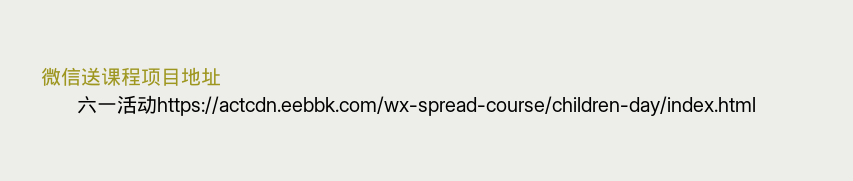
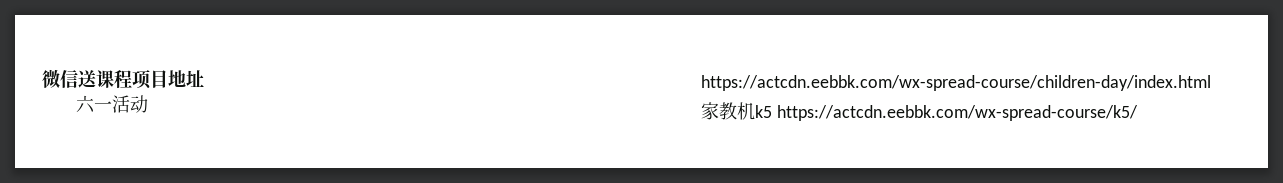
+ 家教机k5 https://actcdn.eebbk.com/wx-spread-course/k5/

